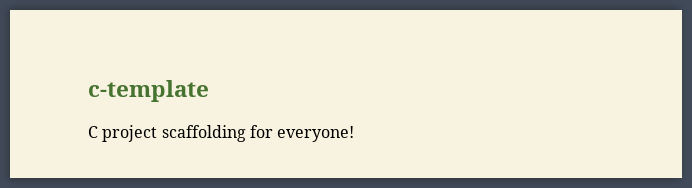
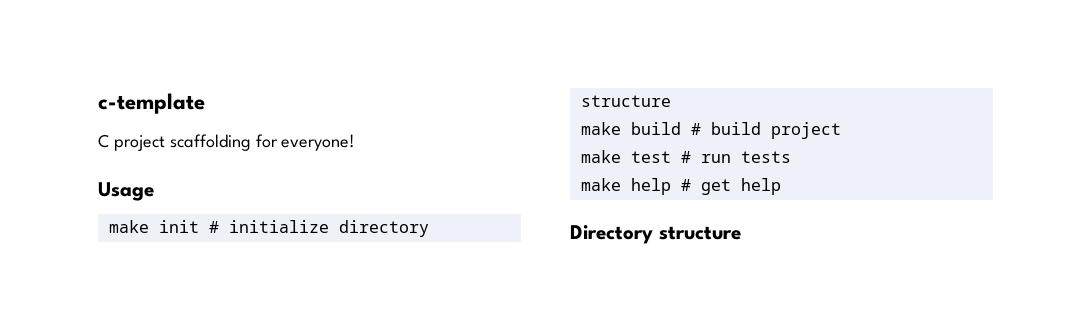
+ Usage
+ make init # initialize directory structure
+ make build # build project
+ make test # run tests
+ make help # get help
+ Directory structure

